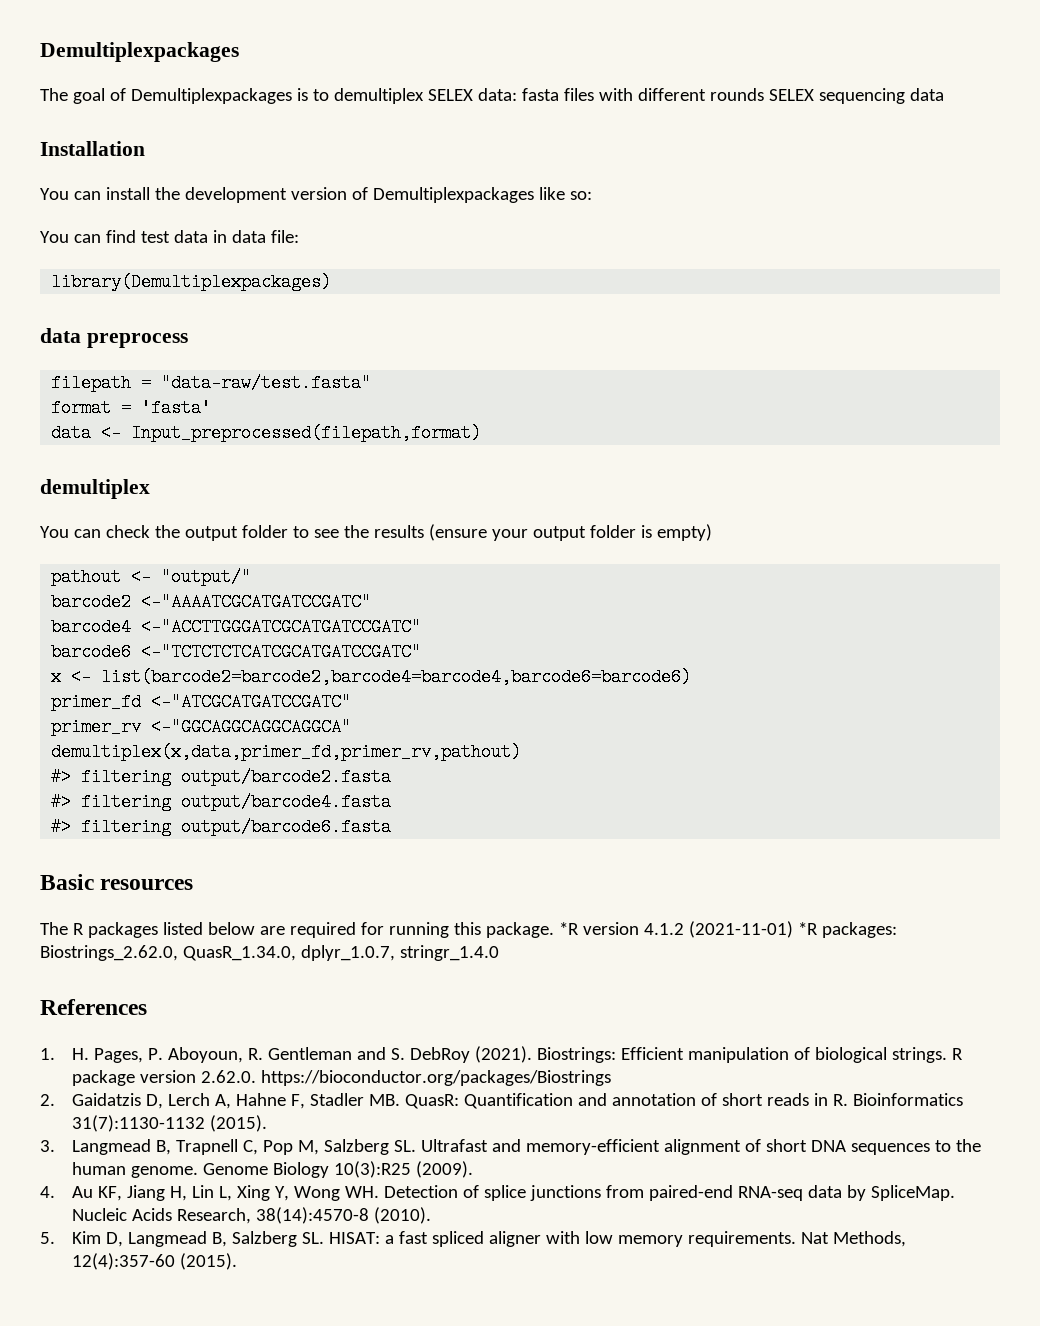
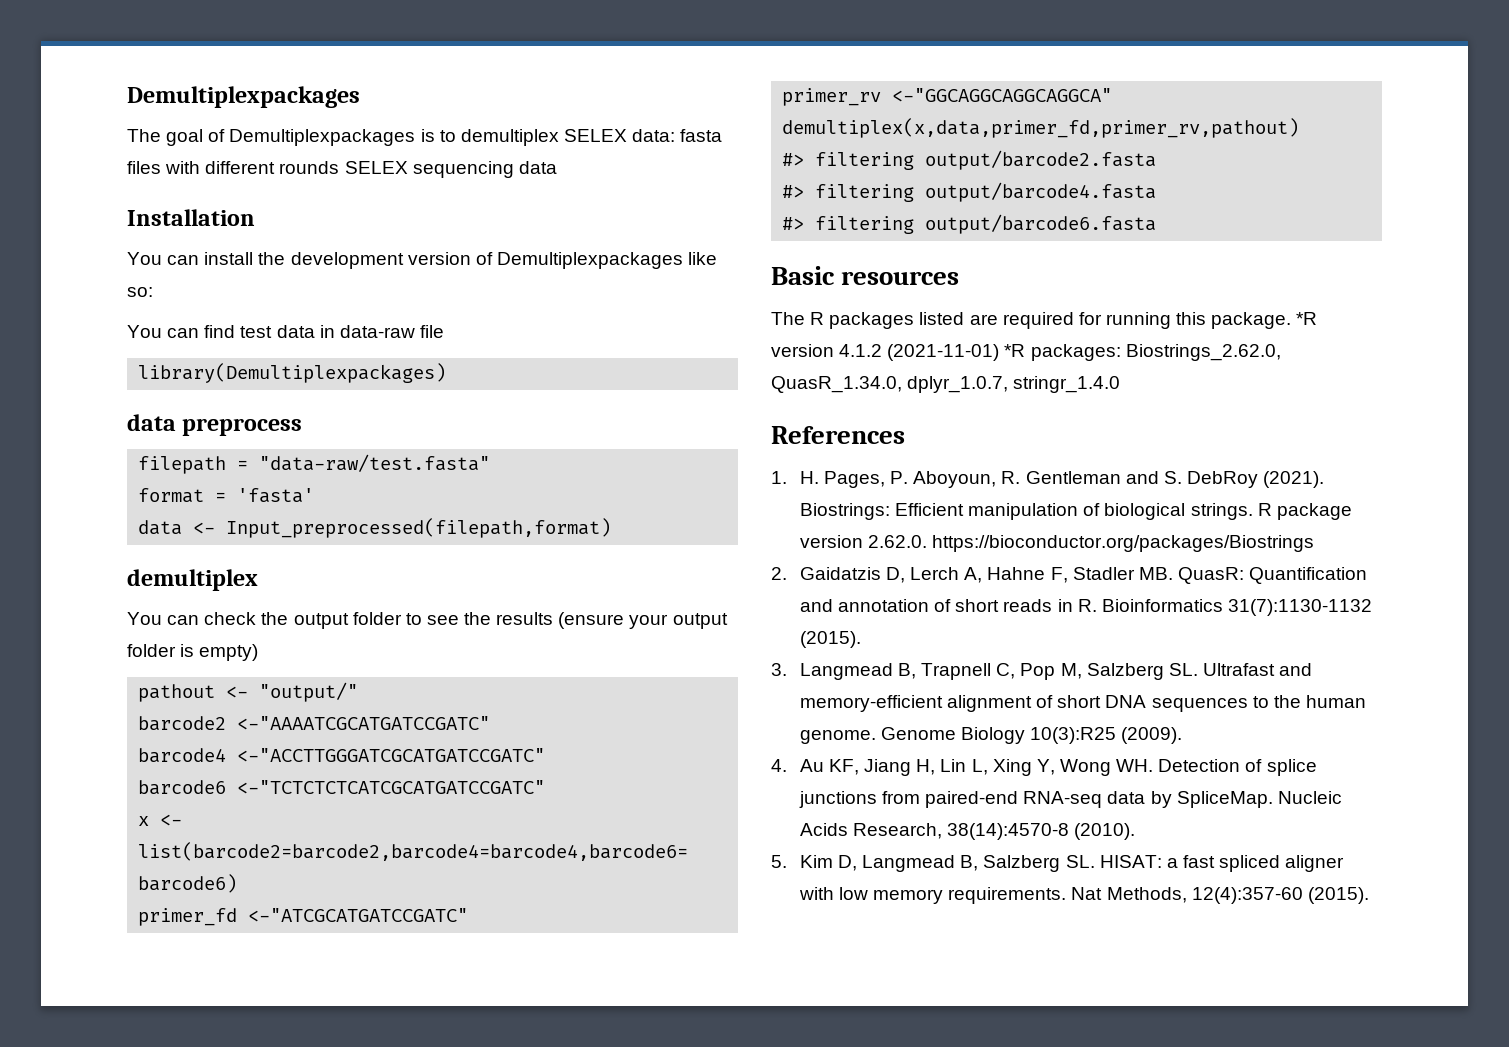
- You can find test data in data file:
+ You can find test data in data-raw file
- The R packages listed below are required for running this package.
+ The R packages listed are required for running this package.

